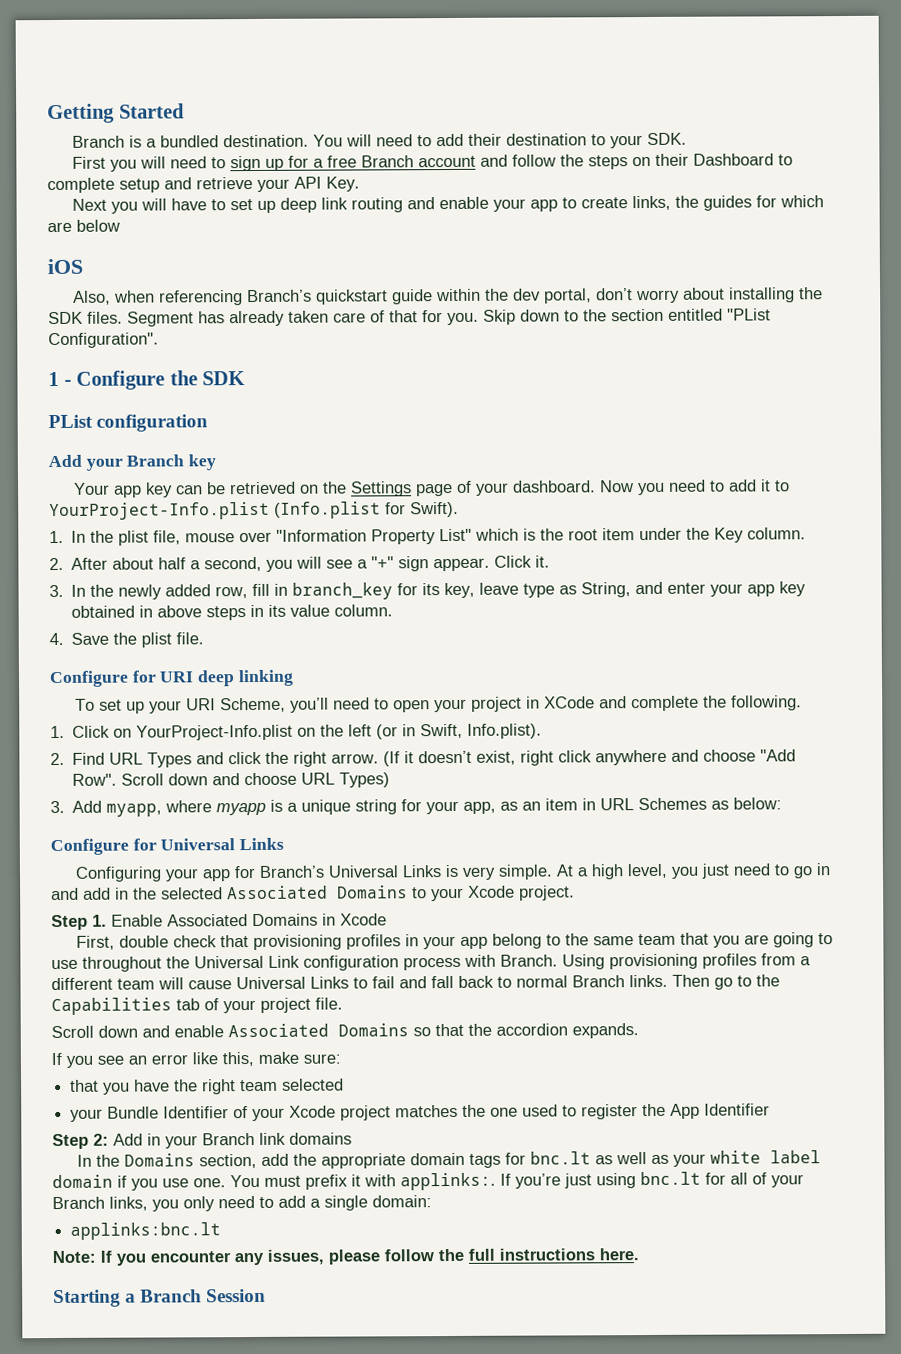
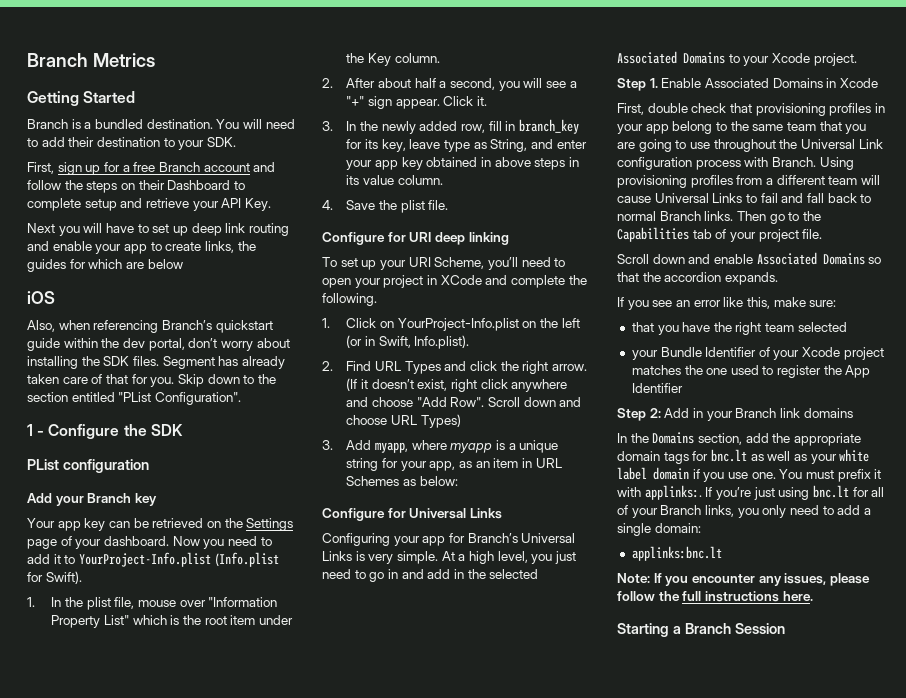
+ Branch Metrics
- First you will need to sign up for a free Branch account and follow the steps on their Dashboard to complete setup and retrieve your API Key.
+ First, sign up for a free Branch account and follow the steps on their Dashboard to complete setup and retrieve your API Key.

